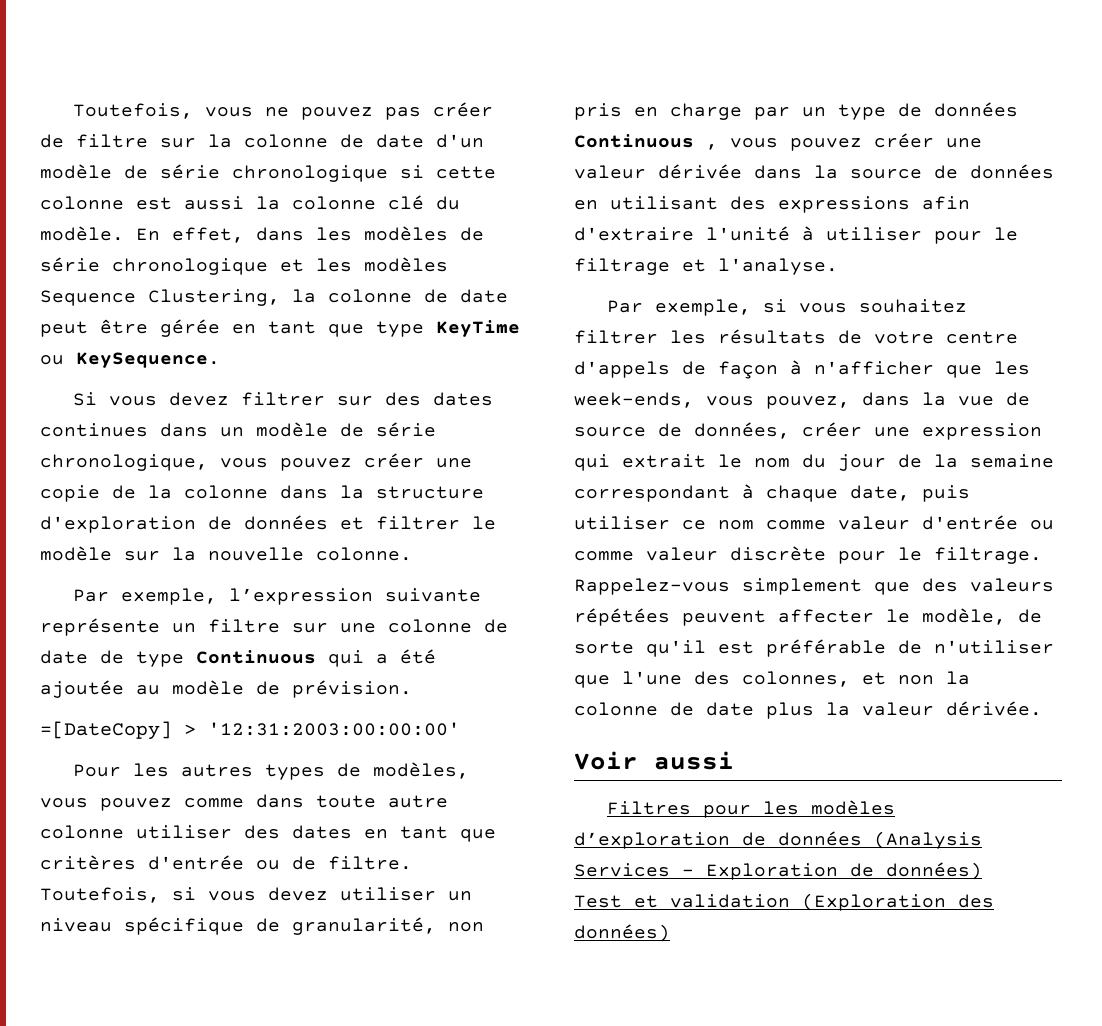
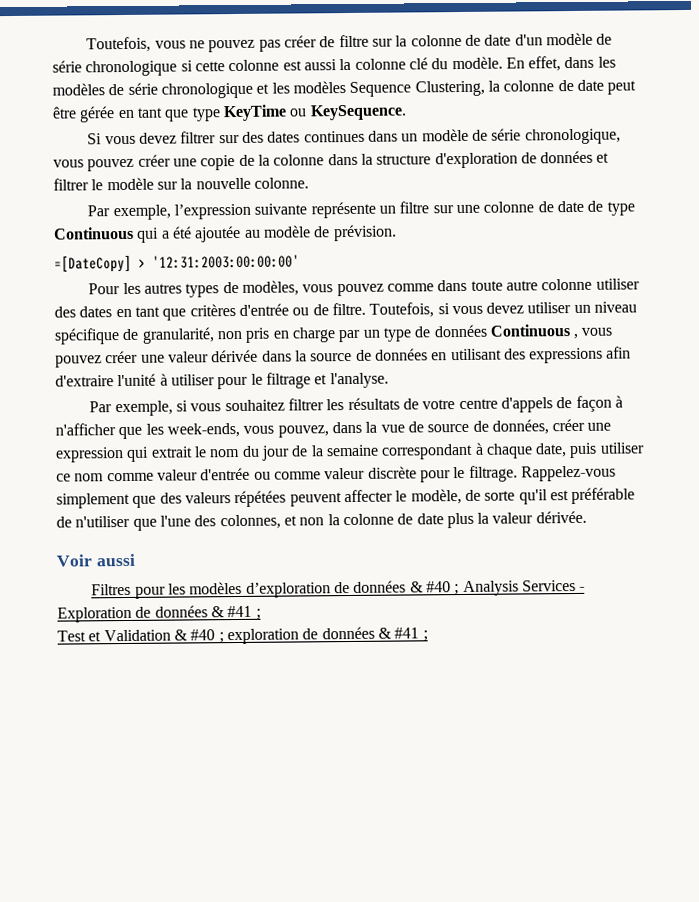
- Filtres pour les modèles d’exploration de données (Analysis Services - Exploration de données)
- Test et validation (Exploration des données)
+ Filtres pour les modèles d’exploration de données & #40 ; Analysis Services - Exploration de données & #41 ;
+ Test et Validation & #40 ; exploration de données & #41 ;

